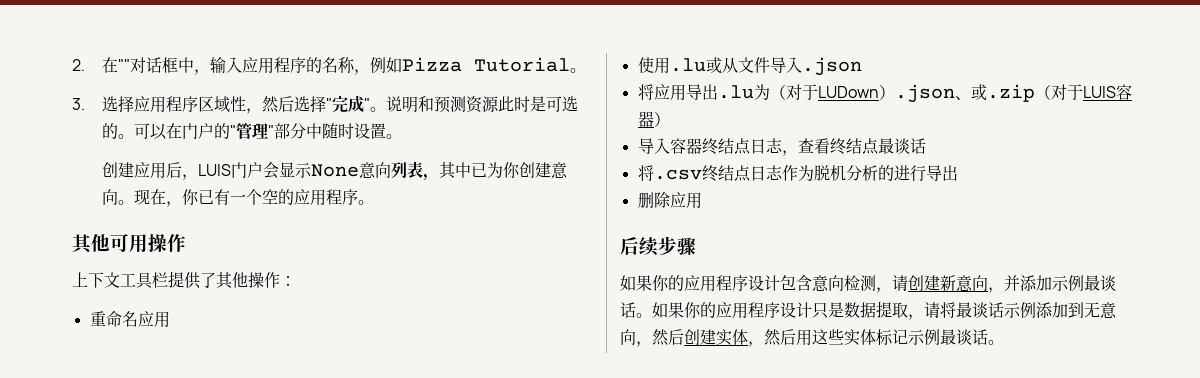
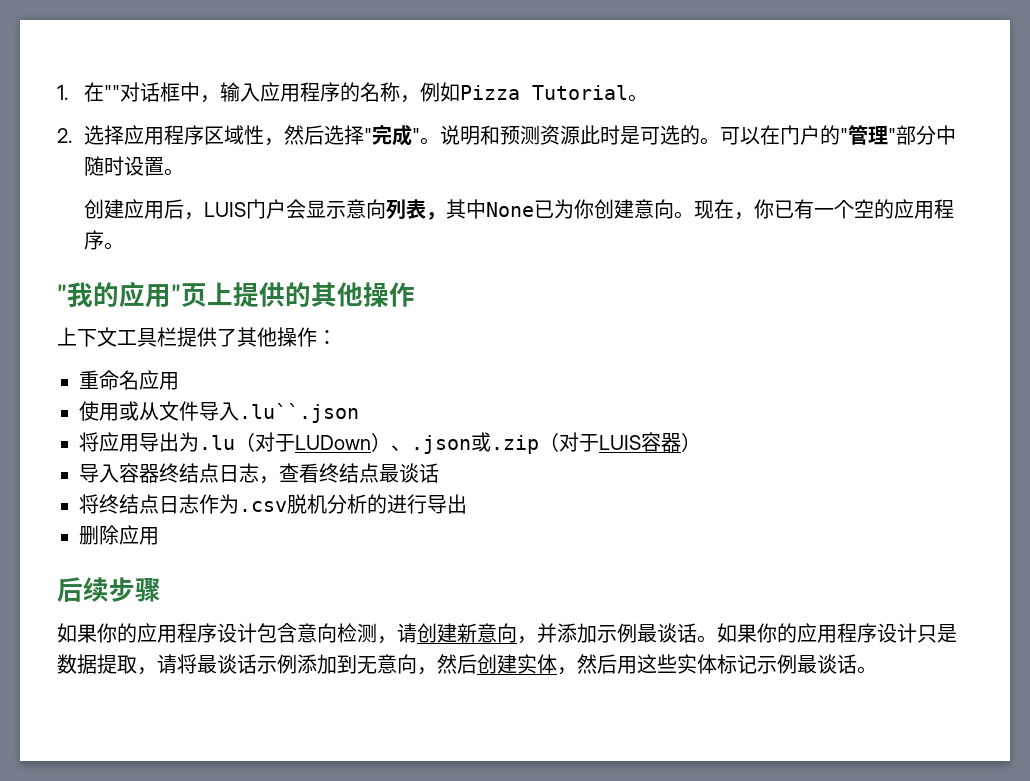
- 2.在""对话框中，输入应用程序的名称，例如Pizza Tutorial。
+ 1.在""对话框中，输入应用程序的名称，例如Pizza Tutorial。
- 3.选择应用程序区域性，然后选择"完成"。
+ 2.选择应用程序区域性，然后选择"完成"。
- 创建应用后，LUIS门户会显示None意向列表，其中已为你创建意向。
+ 创建应用后，LUIS门户会显示意向列表，其中None已为你创建意向。
- 其他可用操作
+ "我的应用"页上提供的其他操作
- 使用.lu或从文件导入.json
+ 使用或从文件导入.lu``.json
- 将应用导出.lu为（对于LUDown）.json、或.zip（对于LUIS容器）
+ 将应用导出为.lu（对于LUDown）、.json或.zip（对于LUIS容器）
- 将.csv终结点日志作为脱机分析的进行导出
+ 将终结点日志作为.csv脱机分析的进行导出

